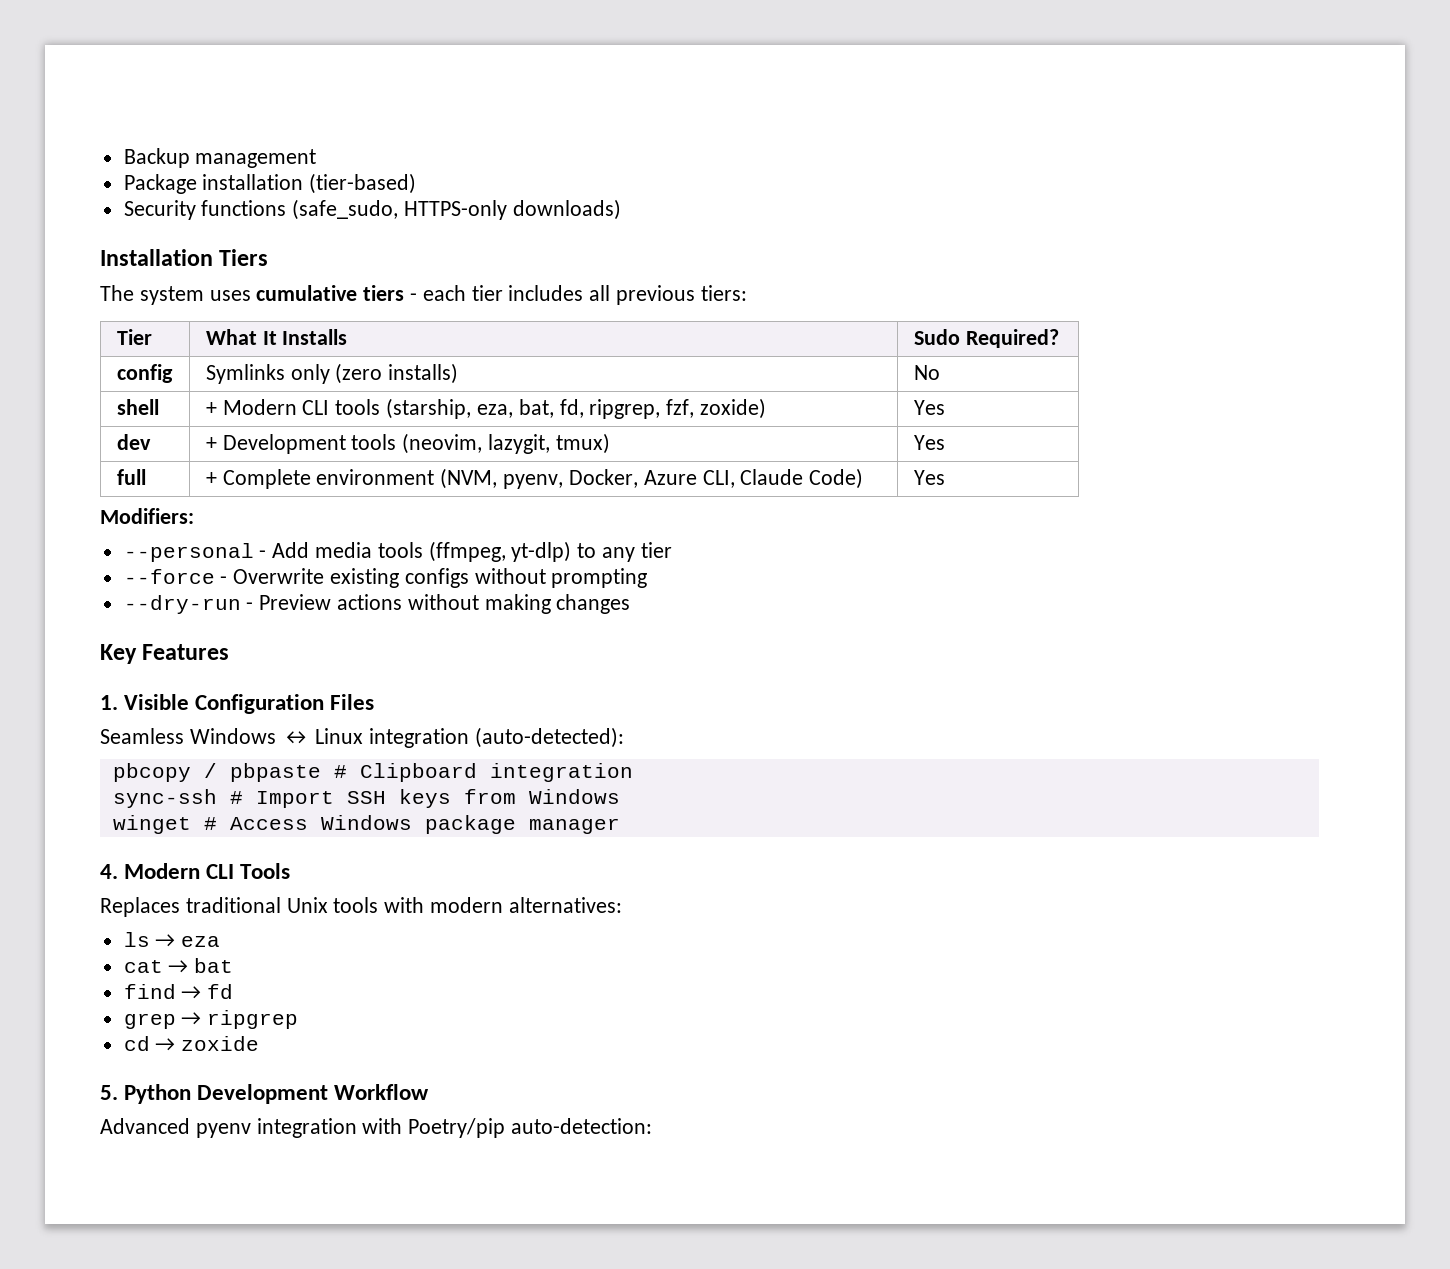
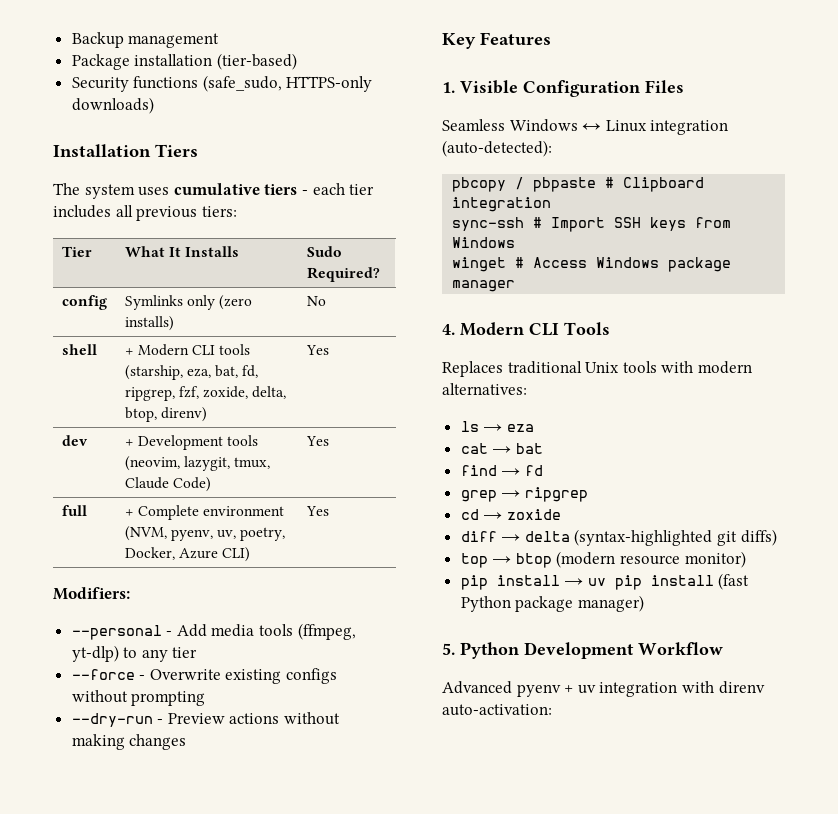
- shell | + Modern CLI tools (starship, eza, bat, fd, ripgrep, fzf, zoxide) | Yes
+ shell | + Modern CLI tools (starship, eza, bat, fd, ripgrep, fzf, zoxide, delta, btop, direnv) | Yes
- dev | + Development tools (neovim, lazygit, tmux) | Yes
+ dev | + Development tools (neovim, lazygit, tmux, Claude Code) | Yes
- full | + Complete environment (NVM, pyenv, Docker, Azure CLI, Claude Code) | Yes
+ full | + Complete environment (NVM, pyenv, uv, poetry, Docker, Azure CLI) | Yes
+ diff → delta (syntax-highlighted git diffs)
+ top → btop (modern resource monitor)
+ pip install → uv pip install (fast Python package manager)
- Advanced pyenv integration with Poetry/pip auto-detection:
+ Advanced pyenv + uv integration with direnv auto-activation:

